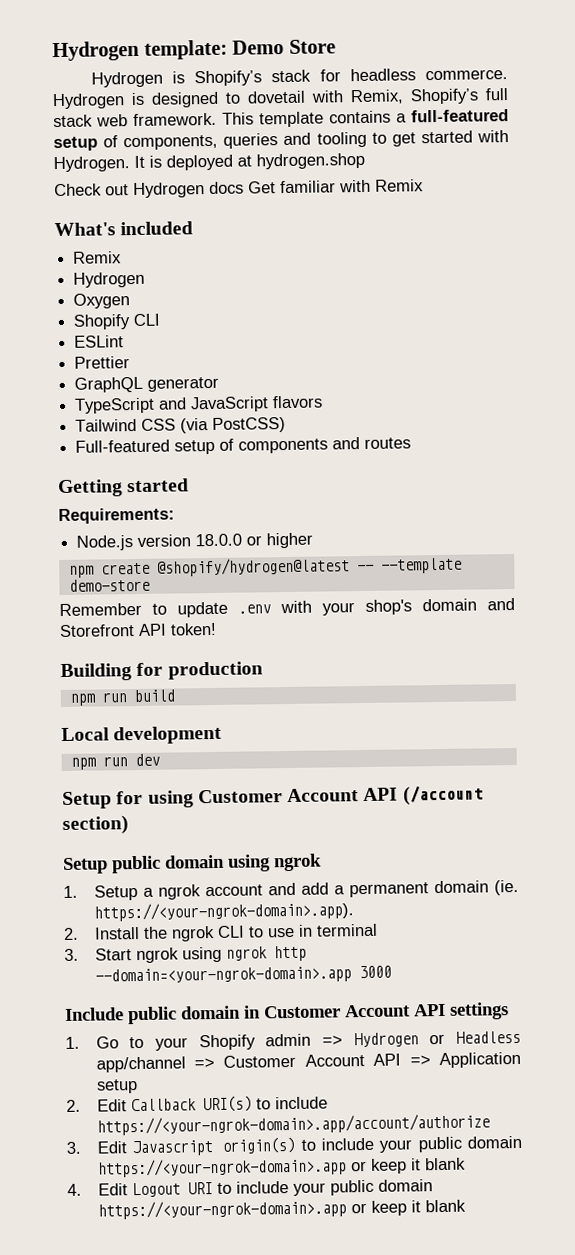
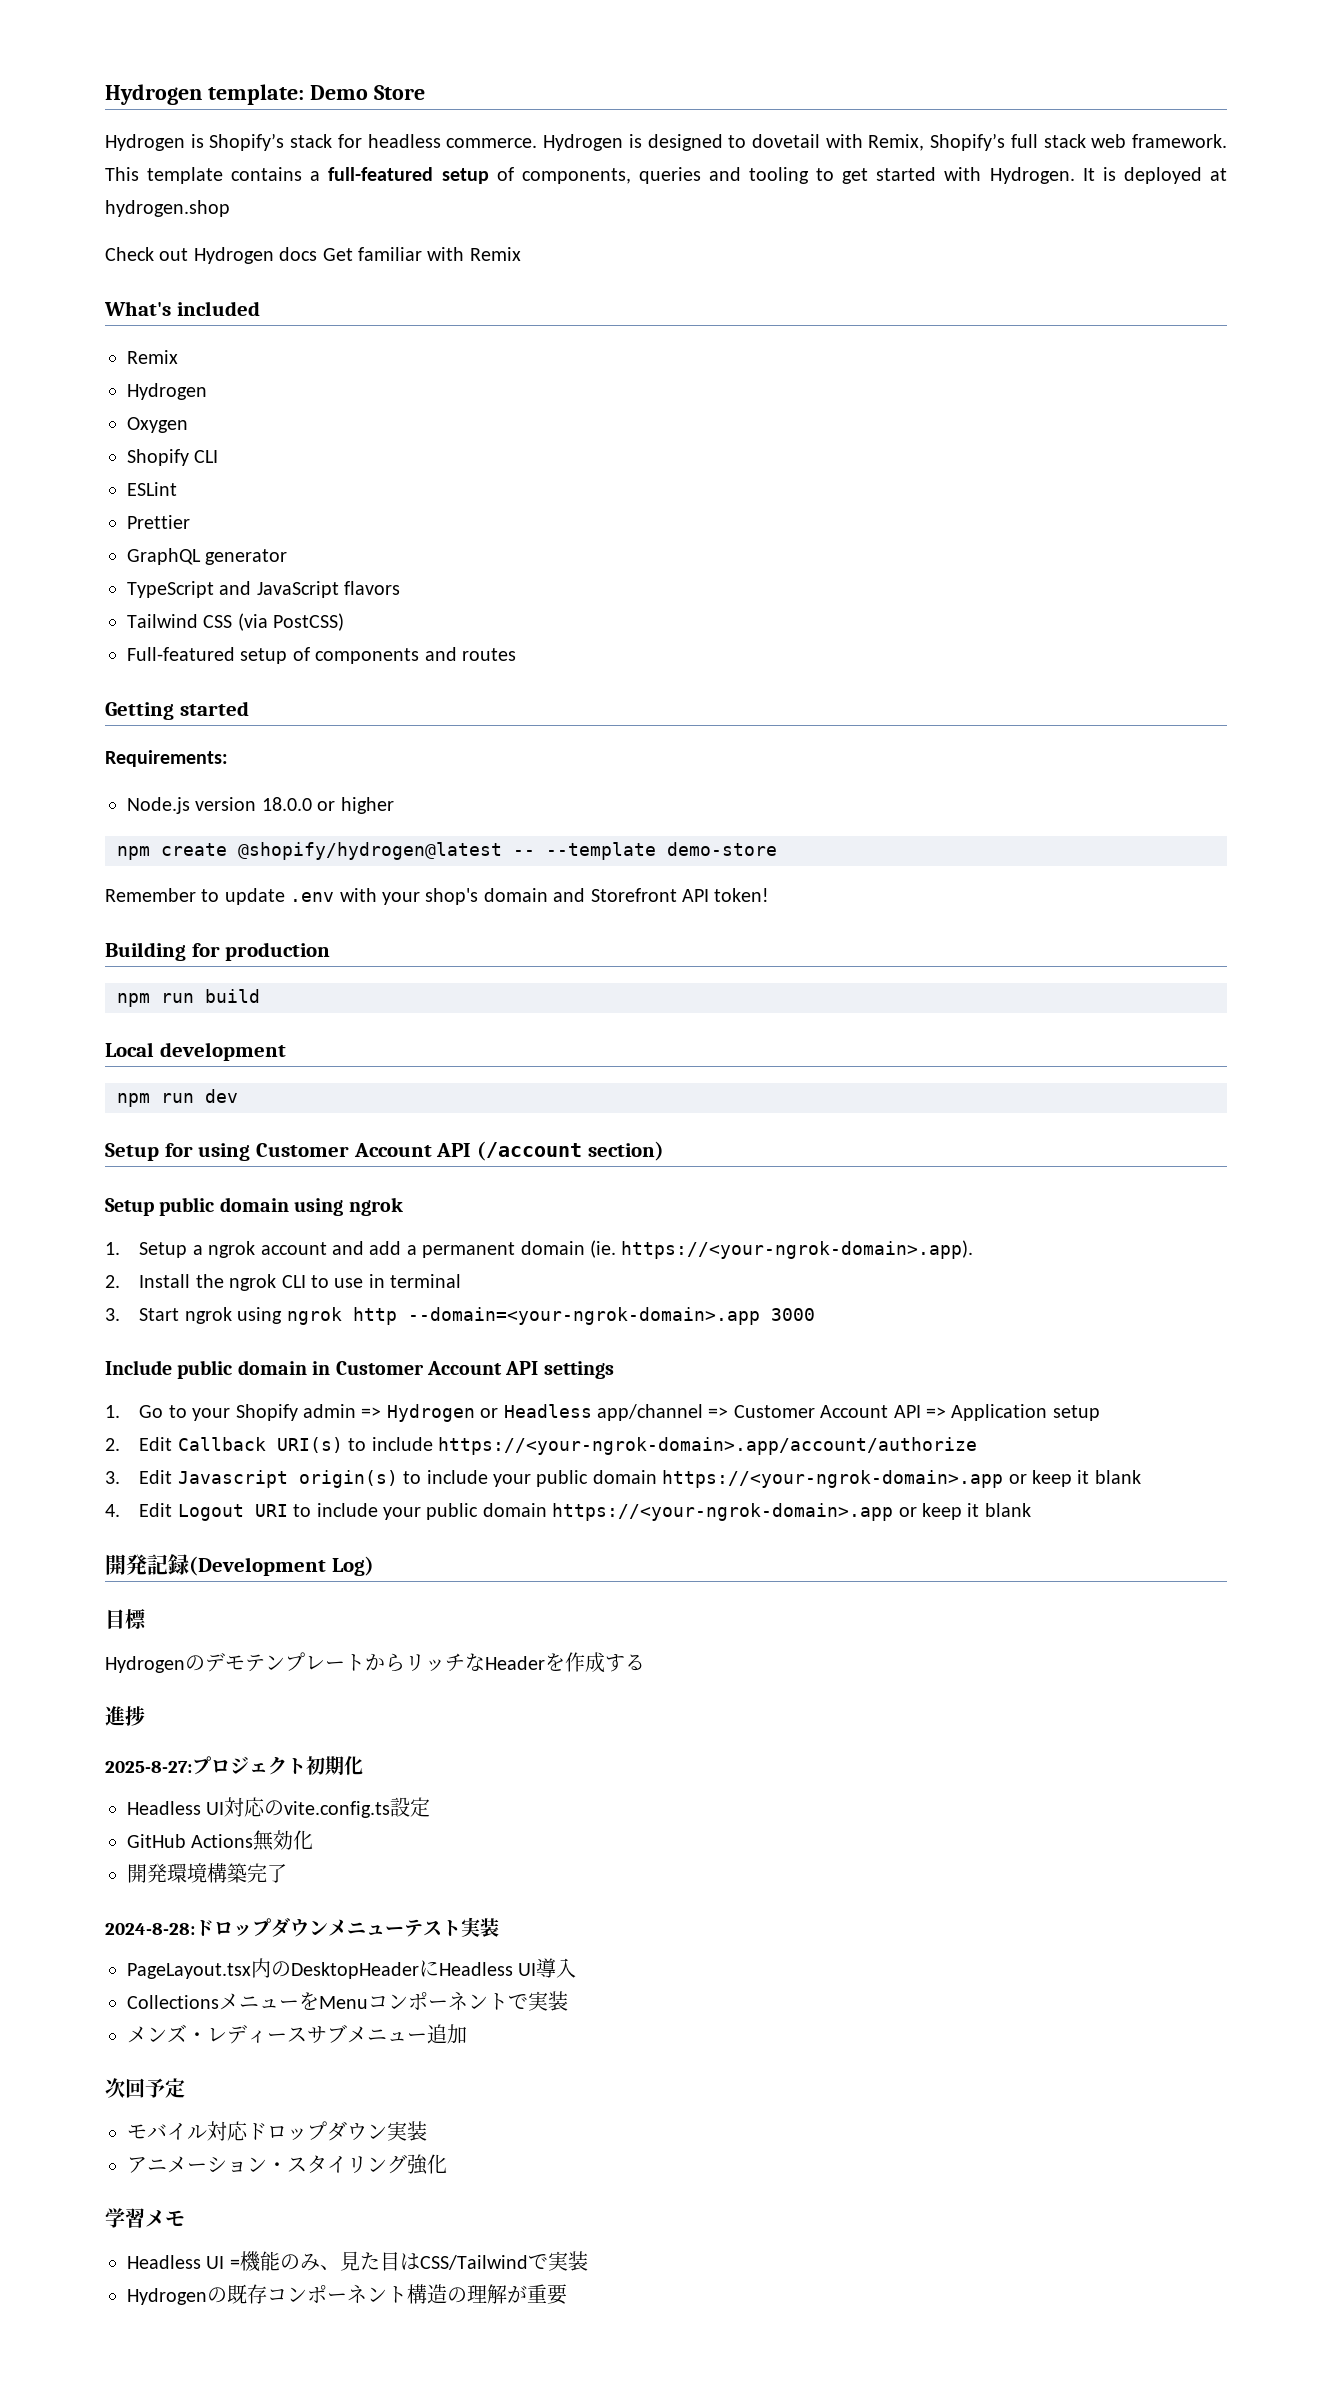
+ 開発記録(Development Log)
+ 目標
+ HydrogenのデモテンプレートからリッチなHeaderを作成する
+ 進捗
+ 2025-8-27:プロジェクト初期化
+ Headless UI対応のvite.config.ts設定
+ GitHub Actions無効化
+ 開発環境構築完了
+ 2024-8-28:ドロップダウンメニューテスト実装
+ PageLayout.tsx内のDesktopHeaderにHeadless UI導入
+ CollectionsメニューをMenuコンポーネントで実装
+ メンズ・レディースサブメニュー追加
+ 次回予定
+ モバイル対応ドロップダウン実装
+ アニメーション・スタイリング強化
+ 学習メモ
+ Headless UI =機能のみ、見た目はCSS/Tailwindで実装
+ Hydrogenの既存コンポーネント構造の理解が重要

